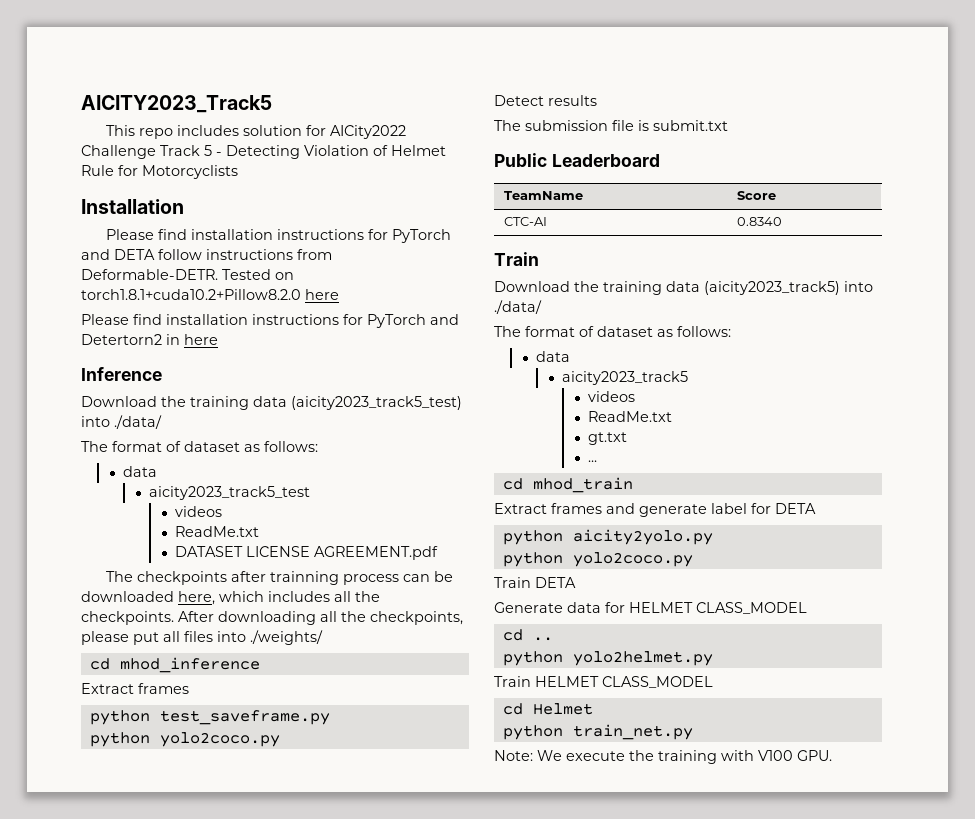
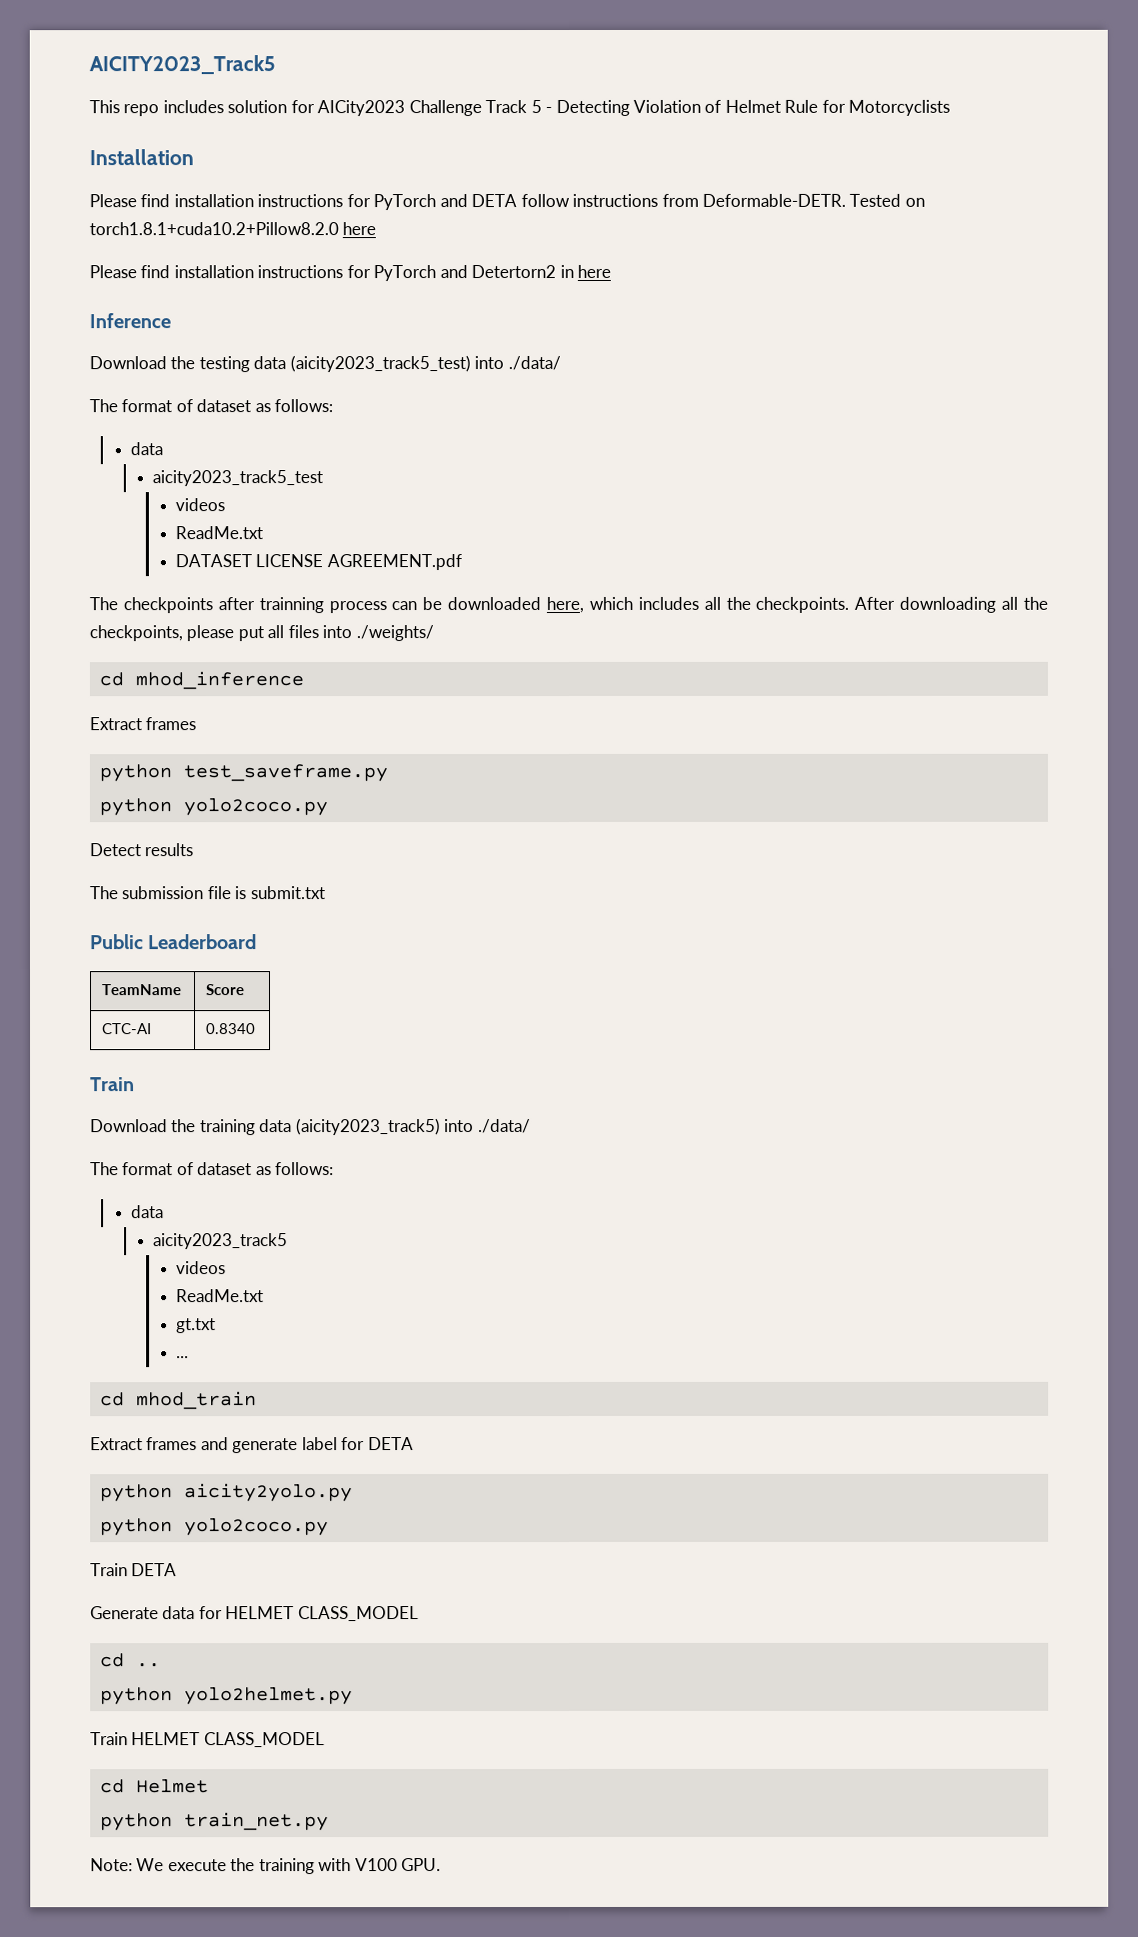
- This repo includes solution for AICity2022 Challenge Track 5 - Detecting Violation of Helmet Rule for Motorcyclists
+ This repo includes solution for AICity2023 Challenge Track 5 - Detecting Violation of Helmet Rule for Motorcyclists
- Download the training data (aicity2023_track5_test) into ./data/
+ Download the testing data (aicity2023_track5_test) into ./data/

